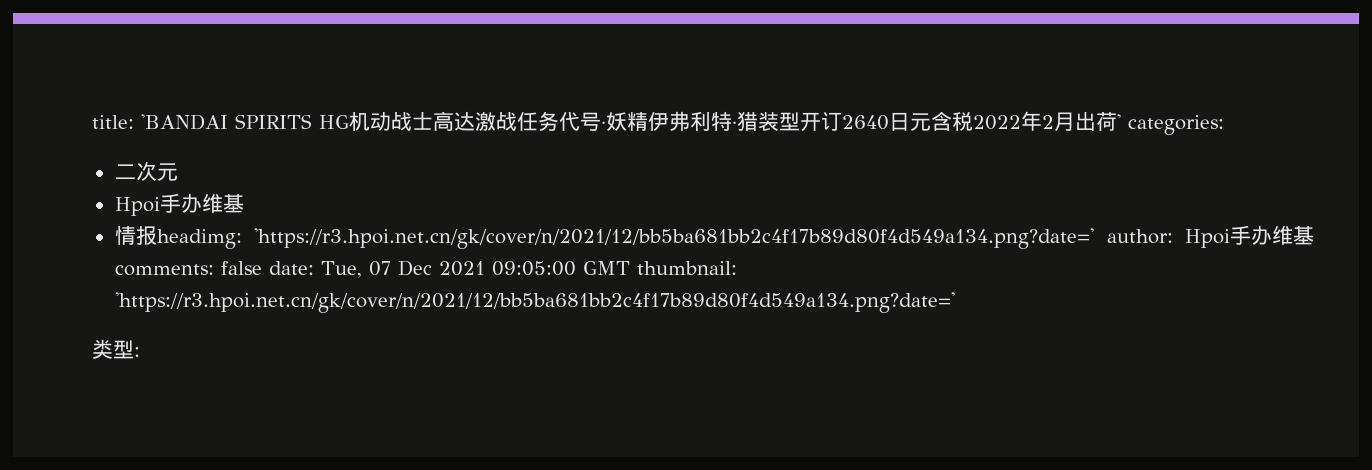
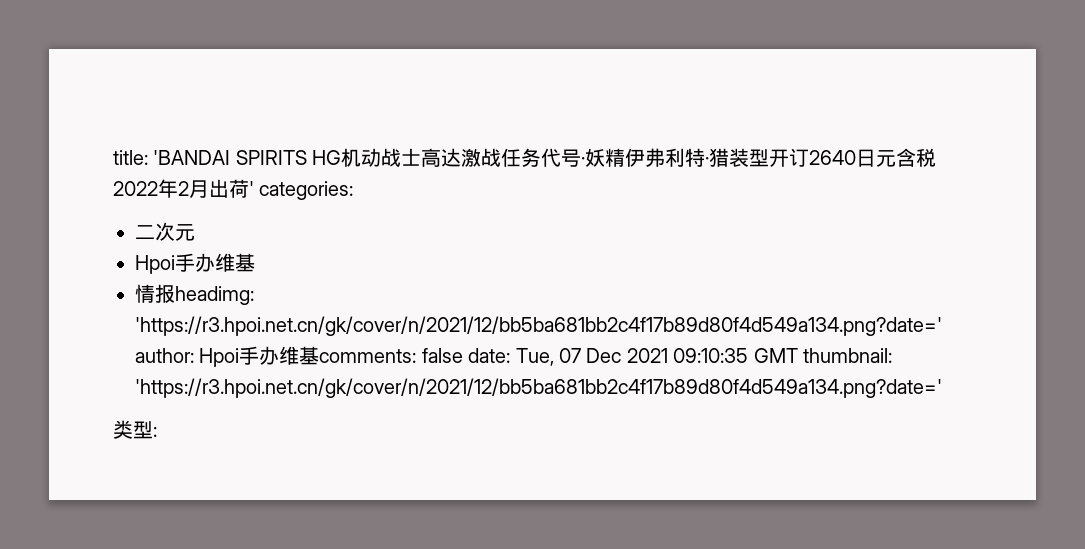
- 情报headimg: 'https://r3.hpoi.net.cn/gk/cover/n/2021/12/bb5ba681bb2c4f17b89d80f4d549a134.png?date=' author: Hpoi手办维基comments: false date: Tue, 07 Dec 2021 09:05:00 GMT thumbnail: 'https://r3.hpoi.net.cn/gk/cover/n/2021/12/bb5ba681bb2c4f17b89d80f4d549a134.png?date='
+ 情报headimg: 'https://r3.hpoi.net.cn/gk/cover/n/2021/12/bb5ba681bb2c4f17b89d80f4d549a134.png?date=' author: Hpoi手办维基comments: false date: Tue, 07 Dec 2021 09:10:35 GMT thumbnail: 'https://r3.hpoi.net.cn/gk/cover/n/2021/12/bb5ba681bb2c4f17b89d80f4d549a134.png?date='

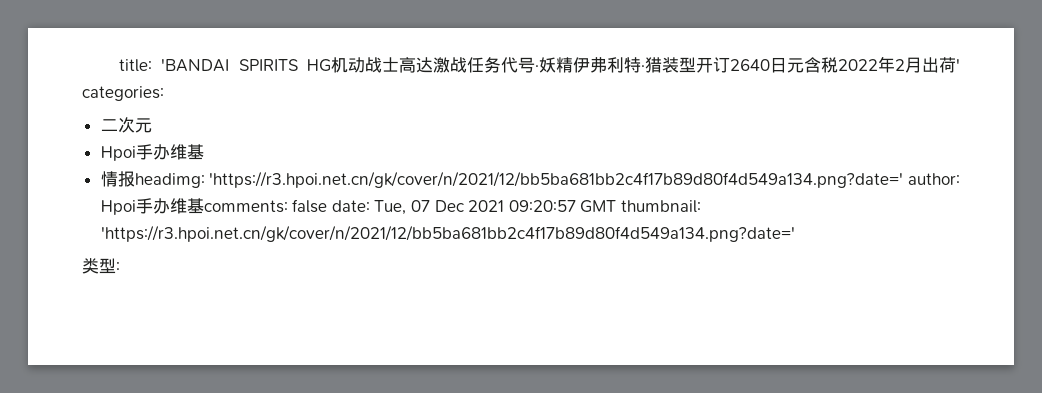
- 情报headimg: 'https://r3.hpoi.net.cn/gk/cover/n/2021/12/bb5ba681bb2c4f17b89d80f4d549a134.png?date=' author: Hpoi手办维基comments: false date: Tue, 07 Dec 2021 09:10:35 GMT thumbnail: 'https://r3.hpoi.net.cn/gk/cover/n/2021/12/bb5ba681bb2c4f17b89d80f4d549a134.png?date='
+ 情报headimg: 'https://r3.hpoi.net.cn/gk/cover/n/2021/12/bb5ba681bb2c4f17b89d80f4d549a134.png?date=' author: Hpoi手办维基comments: false date: Tue, 07 Dec 2021 09:20:57 GMT thumbnail: 'https://r3.hpoi.net.cn/gk/cover/n/2021/12/bb5ba681bb2c4f17b89d80f4d549a134.png?date='

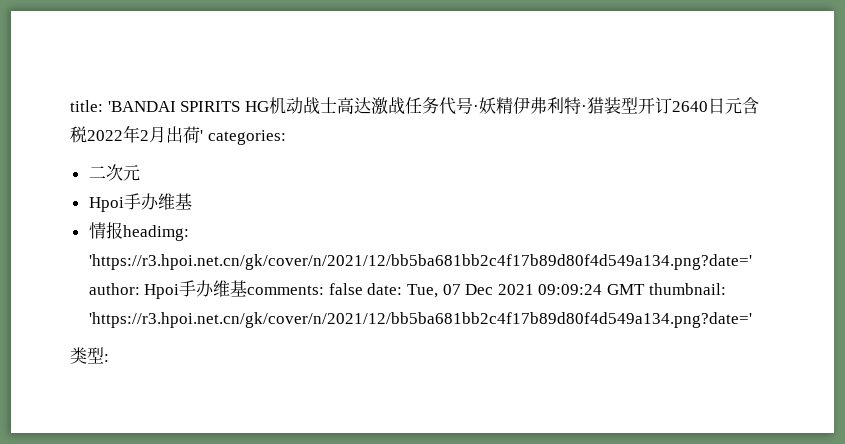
- 情报headimg: 'https://r3.hpoi.net.cn/gk/cover/n/2021/12/bb5ba681bb2c4f17b89d80f4d549a134.png?date=' author: Hpoi手办维基comments: false date: Tue, 07 Dec 2021 09:20:57 GMT thumbnail: 'https://r3.hpoi.net.cn/gk/cover/n/2021/12/bb5ba681bb2c4f17b89d80f4d549a134.png?date='
+ 情报headimg: 'https://r3.hpoi.net.cn/gk/cover/n/2021/12/bb5ba681bb2c4f17b89d80f4d549a134.png?date=' author: Hpoi手办维基comments: false date: Tue, 07 Dec 2021 09:09:24 GMT thumbnail: 'https://r3.hpoi.net.cn/gk/cover/n/2021/12/bb5ba681bb2c4f17b89d80f4d549a134.png?date='

